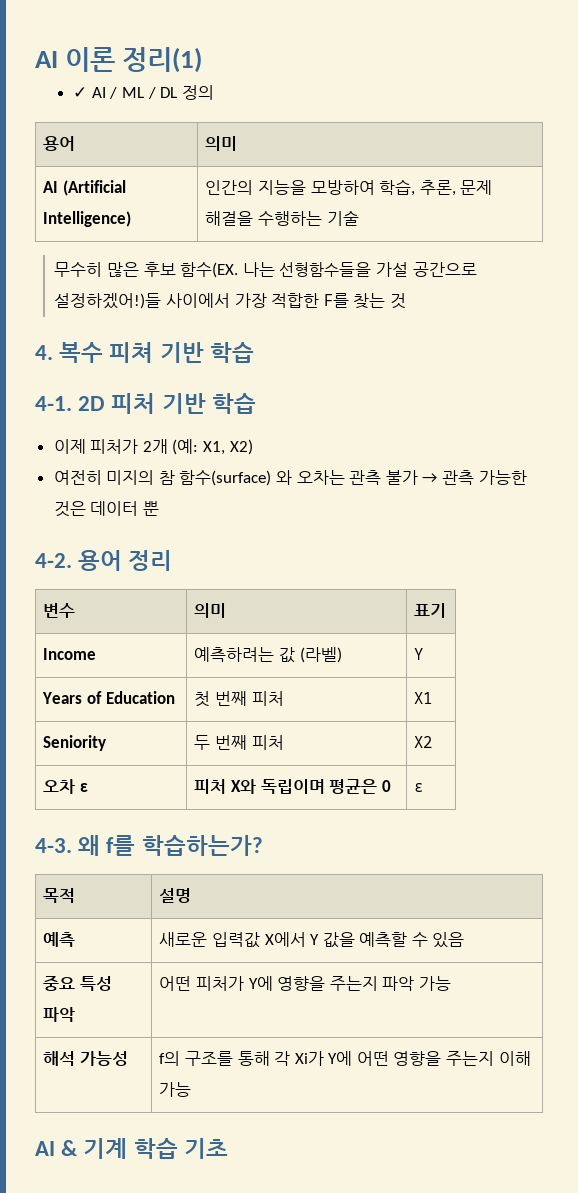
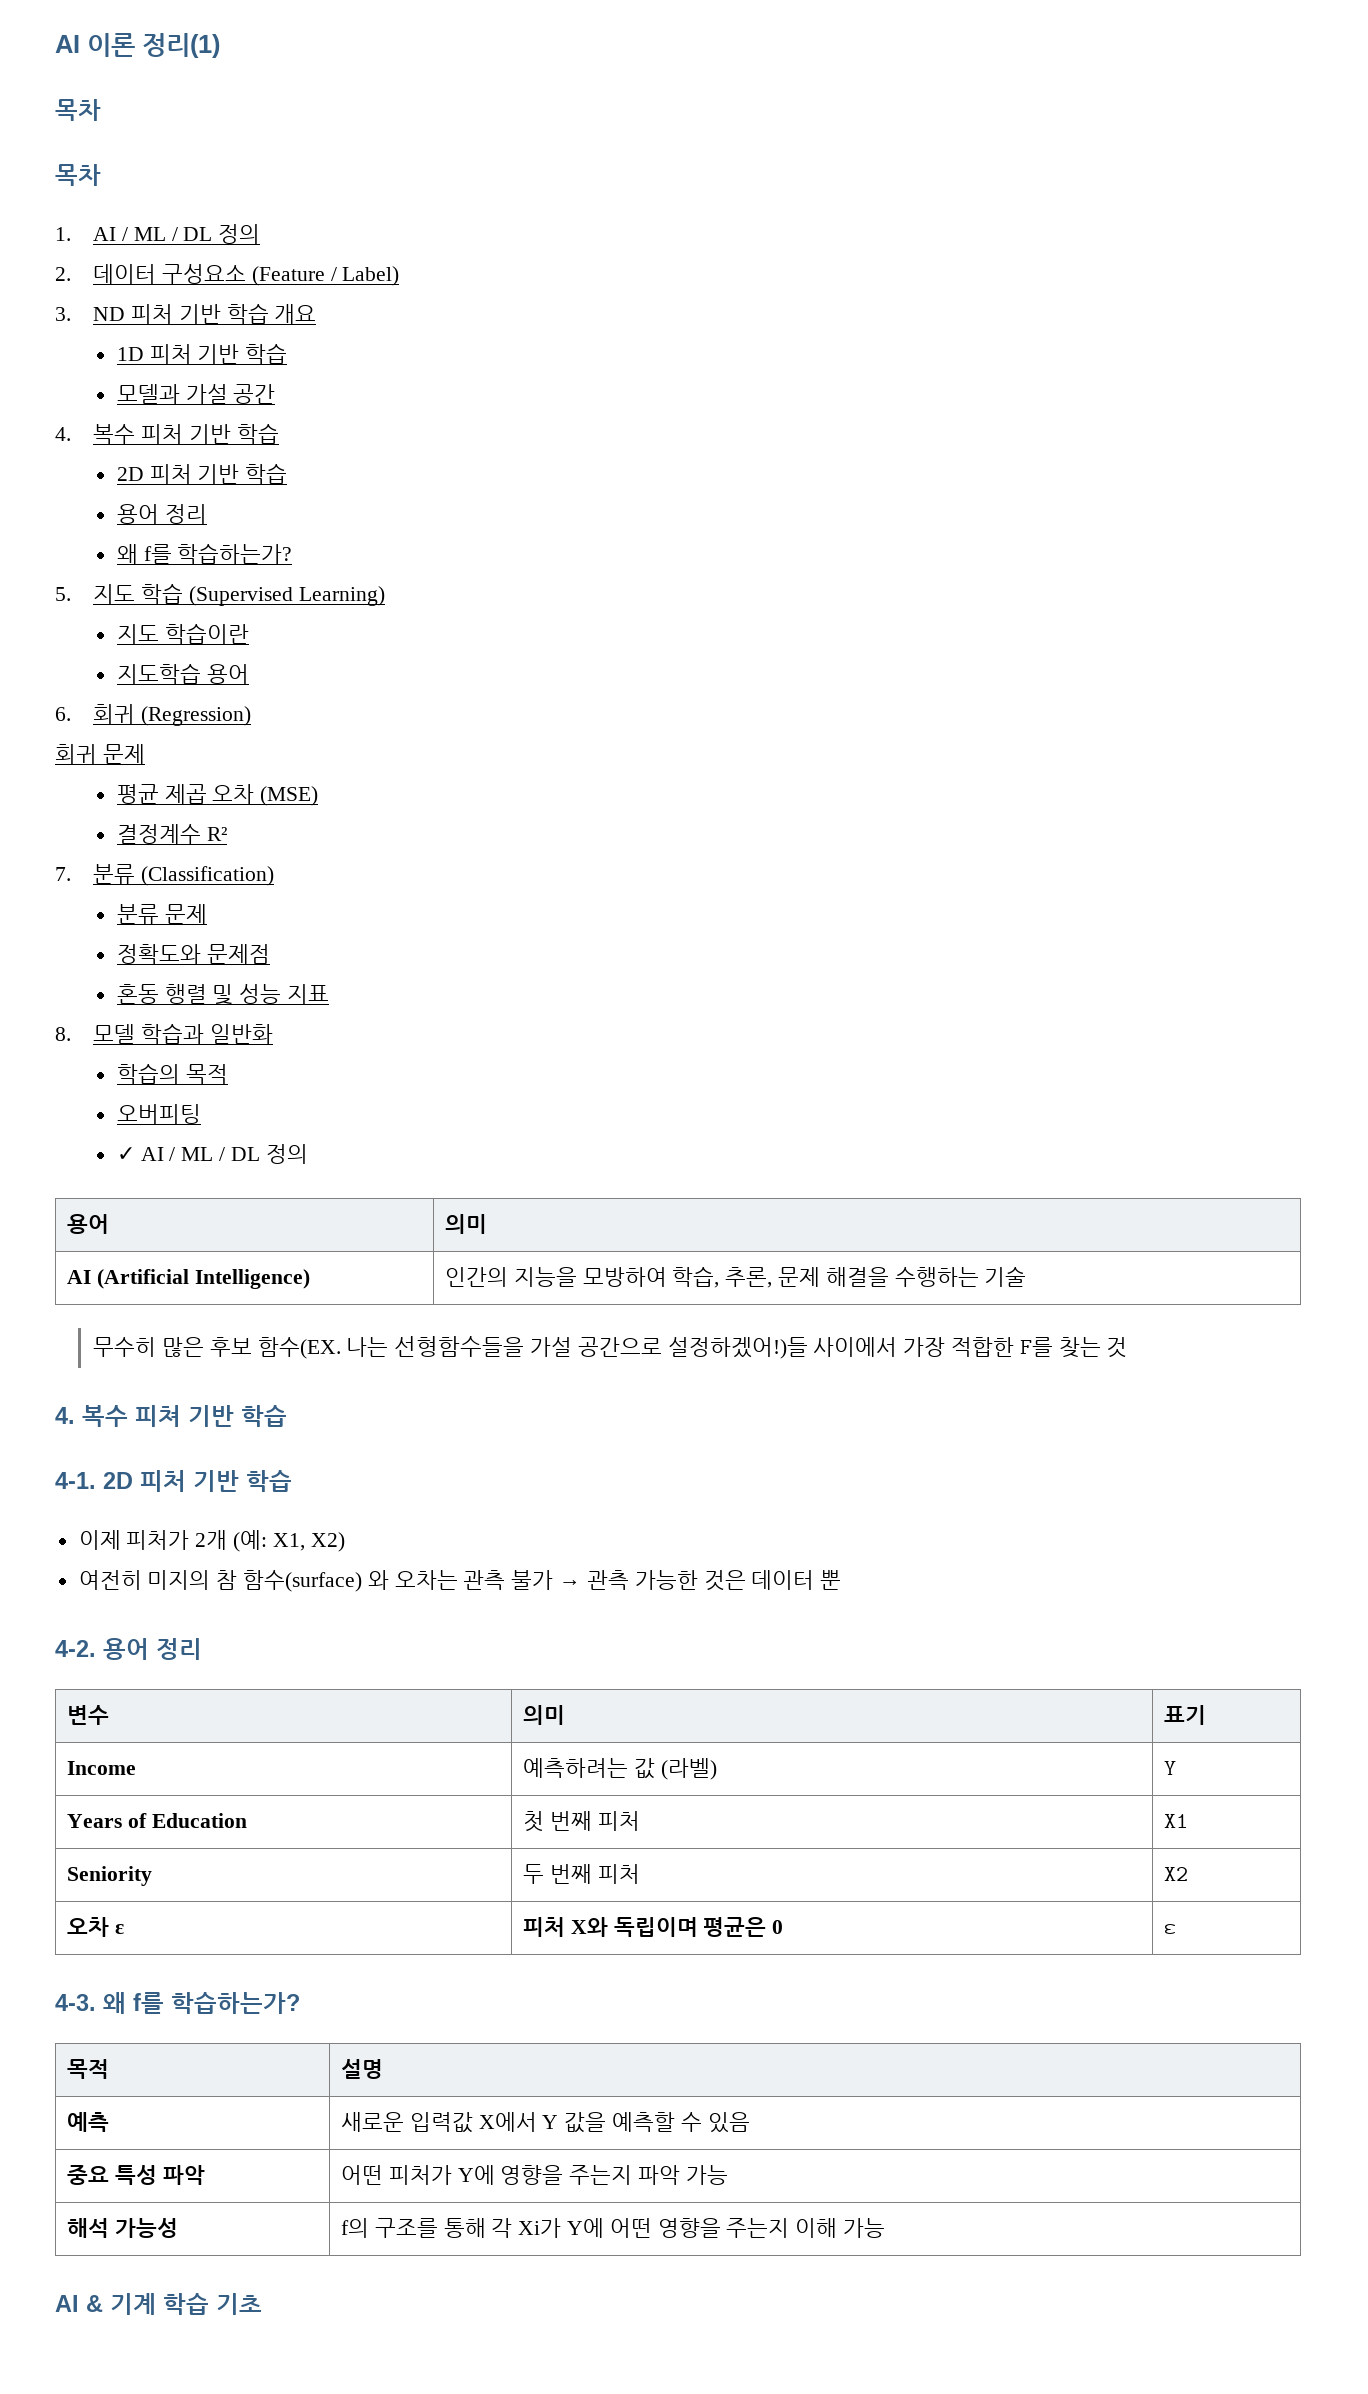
  AI 이론 정리(1)
+ 목차
+ 목차
+ 1. AI / ML / DL 정의
+ 2. 데이터 구성요소 (Feature / Label)
+ 3. ND 피처 기반 학습 개요
+ 1D 피처 기반 학습
+ 모델과 가설 공간
+ 4. 복수 피처 기반 학습
+ 2D 피처 기반 학습
+ 용어 정리
+ 왜 f를 학습하는가?
+ 5. 지도 학습 (Supervised Learning)
+ 지도 학습이란
+ 지도학습 용어
+ 6. 회귀 (Regression)
+ 회귀 문제
+ 평균 제곱 오차 (MSE)
+ 결정계수 R²
+ 7. 분류 (Classification)
+ 분류 문제
+ 정확도와 문제점
+ 혼동 행렬 및 성능 지표
+ 8. 모델 학습과 일반화
+ 학습의 목적
+ 오버피팅

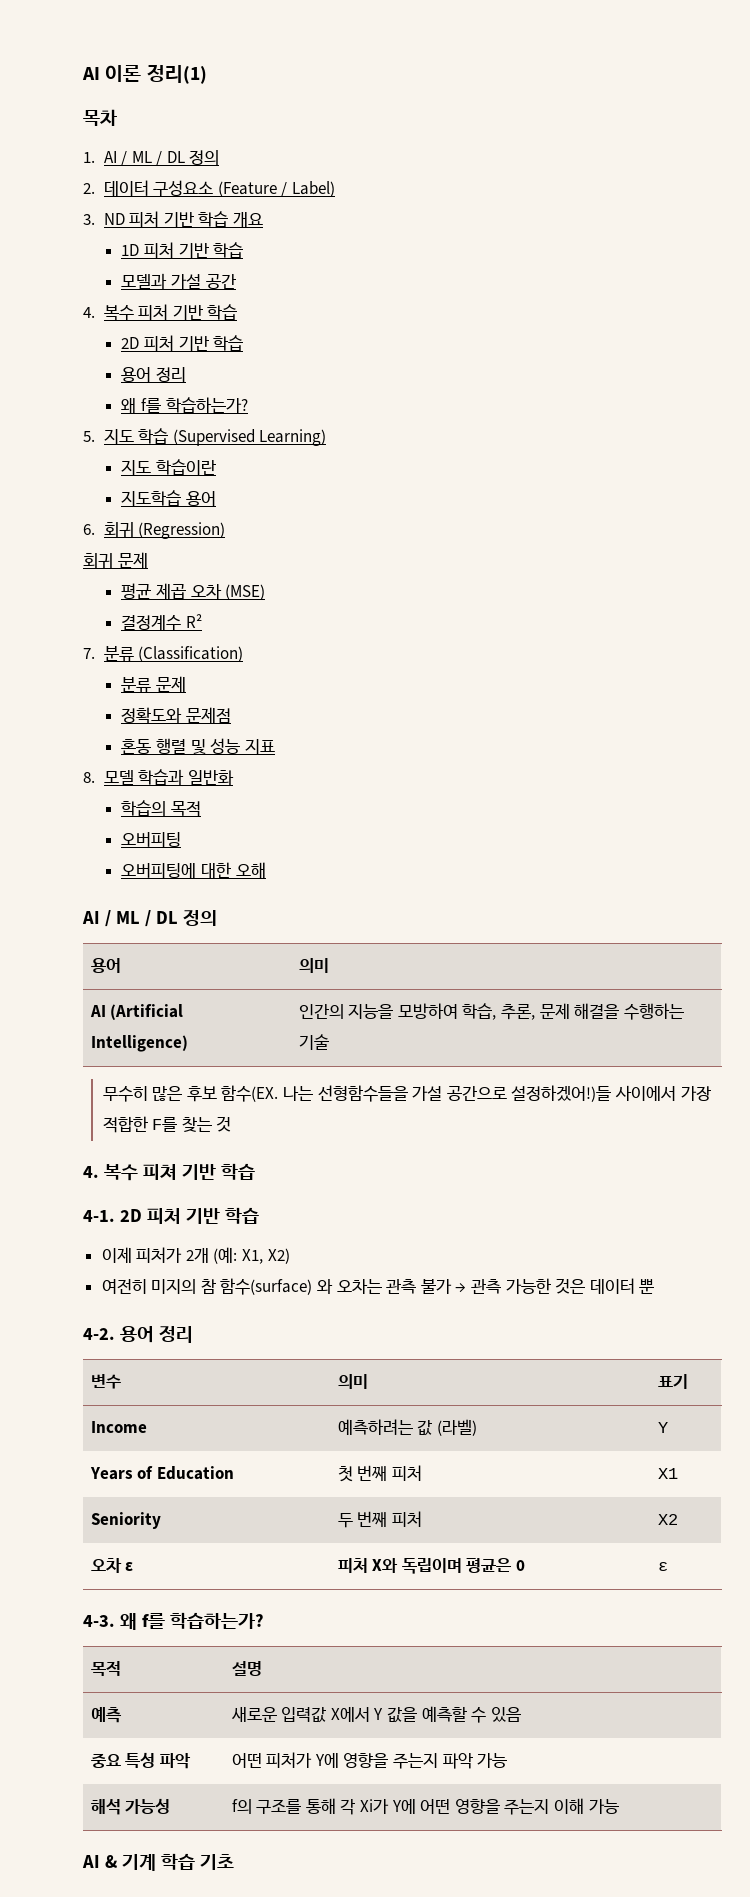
  AI 이론 정리(1)
- 목차
- ✓ AI / ML / DL 정의
+ 오버피팅에 대한 오해
+ AI / ML / DL 정의

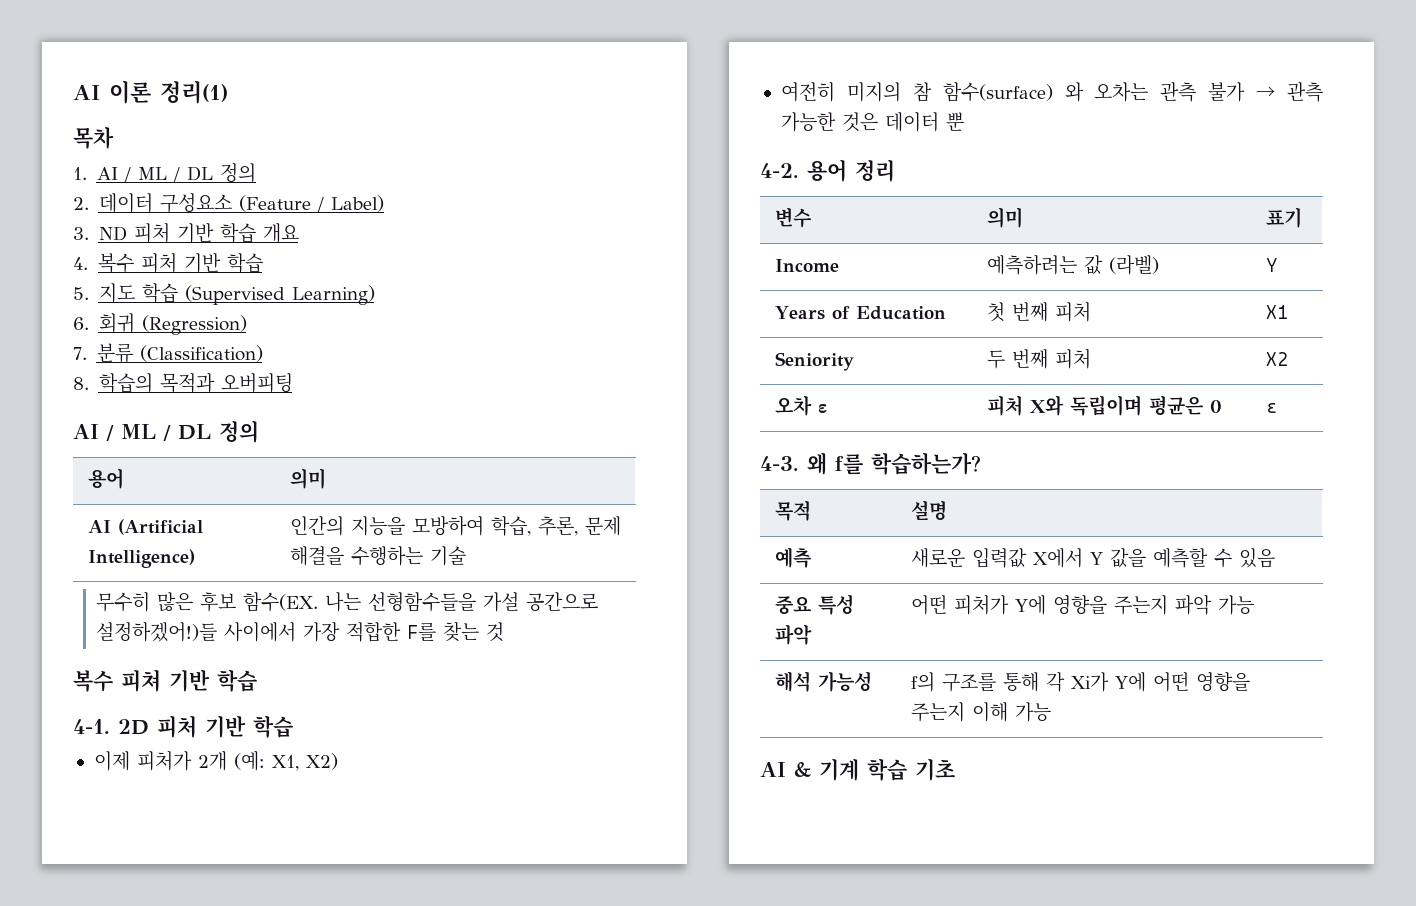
- 1D 피처 기반 학습
- 모델과 가설 공간
  4. 복수 피처 기반 학습
- 2D 피처 기반 학습
- 용어 정리
- 왜 f를 학습하는가?
- 지도 학습이란
- 지도학습 용어
- 회귀 문제
- 평균 제곱 오차 (MSE)
- 결정계수 R²
  7. 분류 (Classification)
- 분류 문제
- 정확도와 문제점
- 혼동 행렬 및 성능 지표
- 8. 모델 학습과 일반화
- 학습의 목적
- 오버피팅
- 오버피팅에 대한 오해
+ 8. 학습의 목적과 오버피팅
- 4. 복수 피쳐 기반 학습
+ 복수 피쳐 기반 학습

